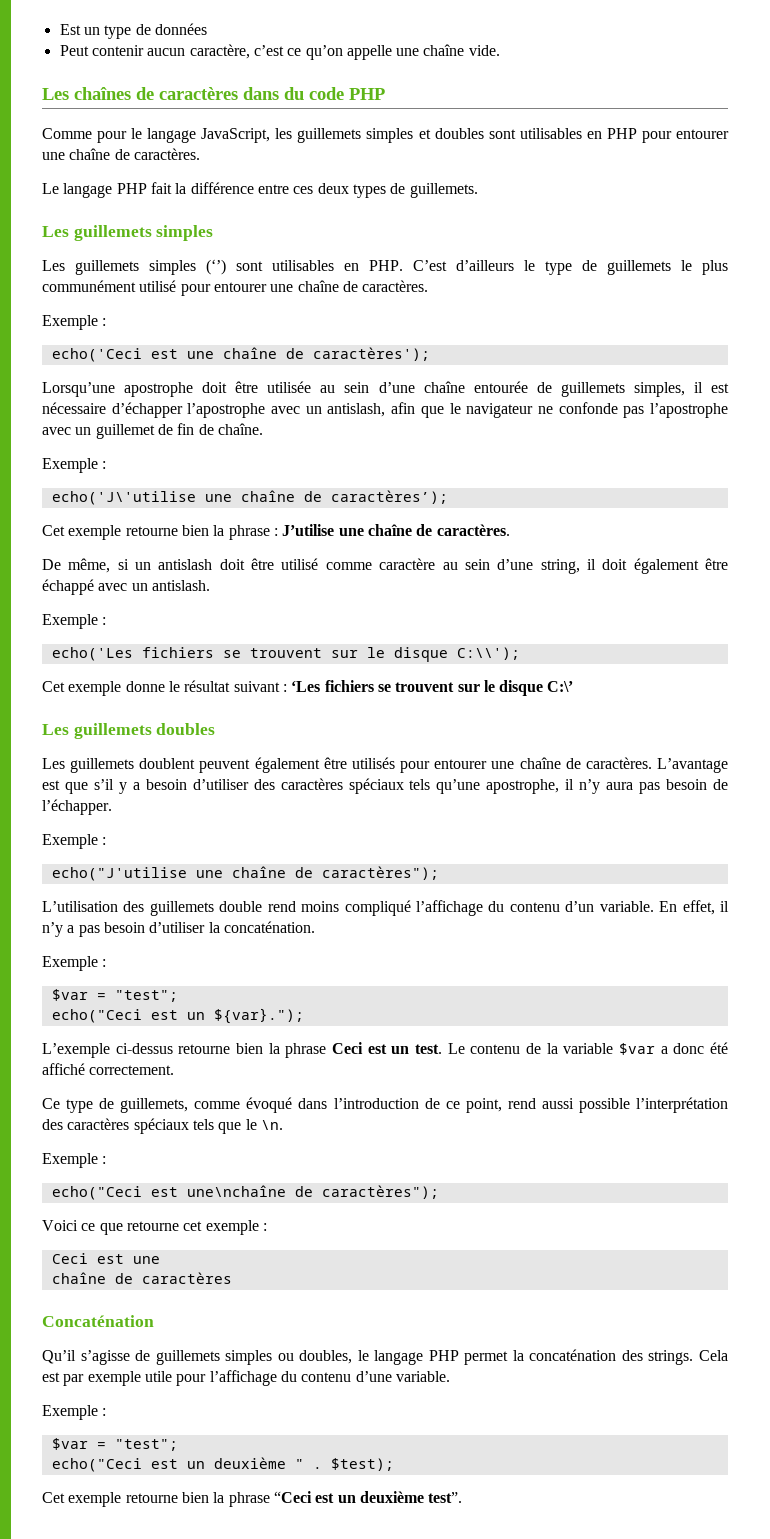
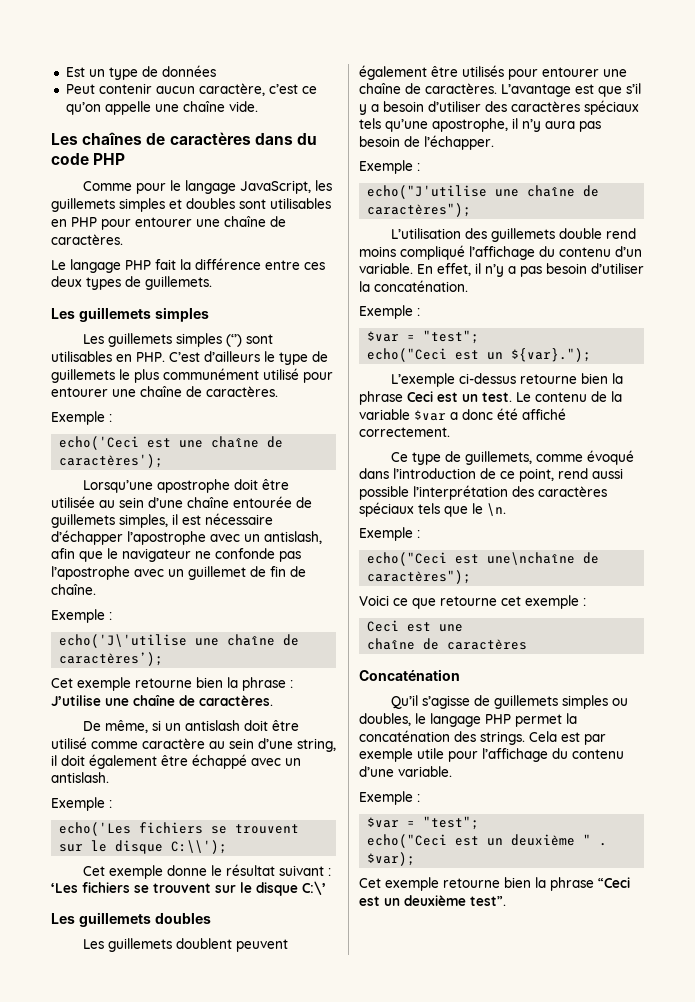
- $test);
+ $var);

